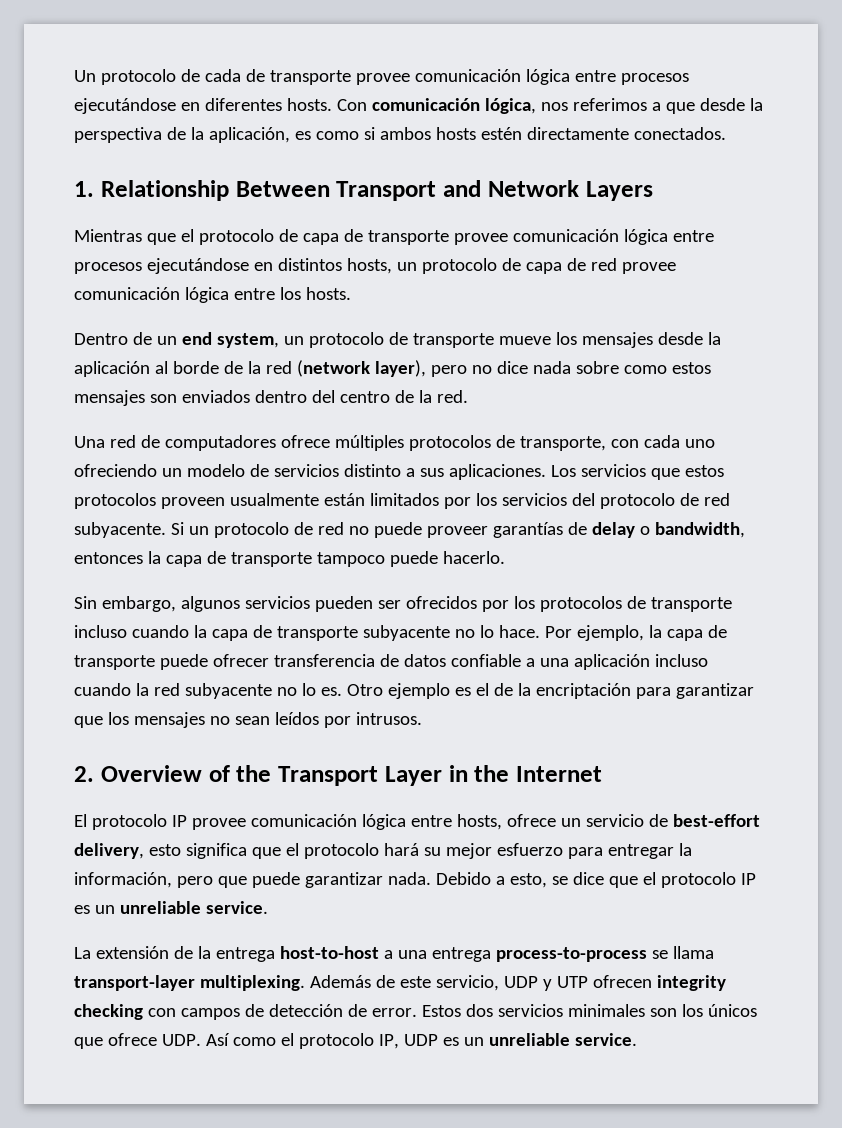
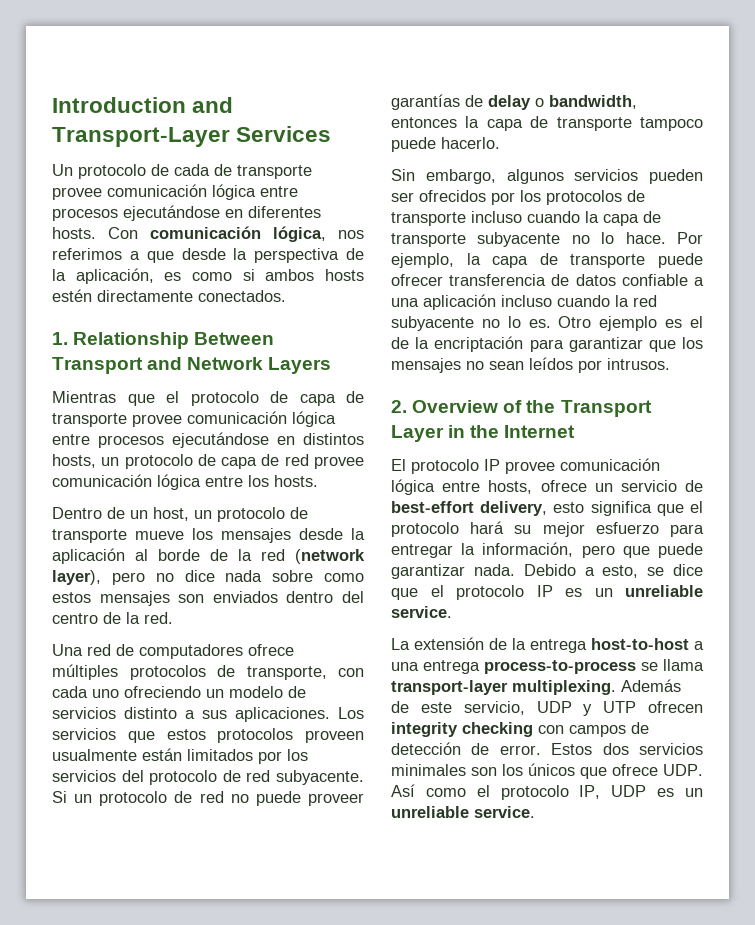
+ Introduction and Transport-Layer Services
- Dentro de un end system, un protocolo de transporte mueve los mensajes desde la aplicación al borde de la red (network layer), pero no dice nada sobre como estos mensajes son enviados dentro del centro de la red.
+ Dentro de un host, un protocolo de transporte mueve los mensajes desde la aplicación al borde de la red (network layer), pero no dice nada sobre como estos mensajes son enviados dentro del centro de la red.

